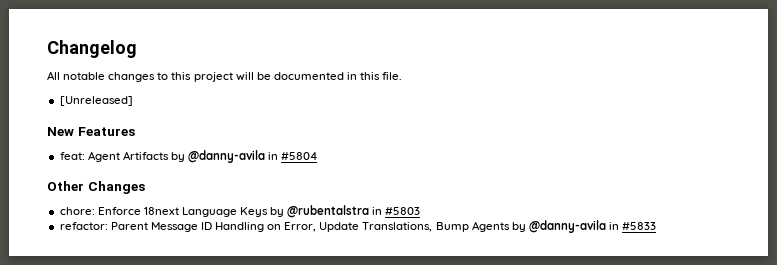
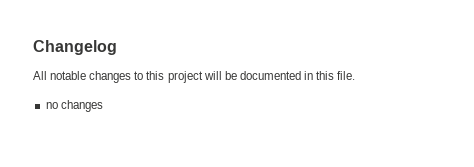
- [Unreleased]
- New Features
- feat: Agent Artifacts by @danny-avila in #5804
- Other Changes
- chore: Enforce 18next Language Keys by @rubentalstra in #5803
- refactor: Parent Message ID Handling on Error, Update Translations, Bump Agents by @danny-avila in #5833
+ no changes

